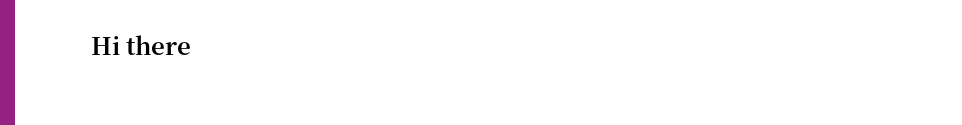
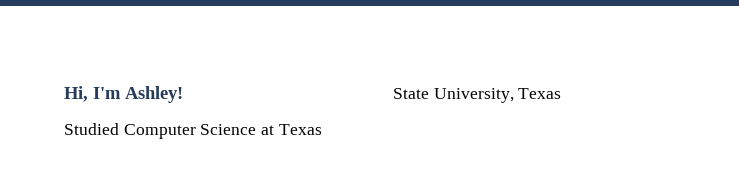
- Hi there
+ Hi, I'm Ashley!
+ Studied Computer Science at Texas State University, Texas

